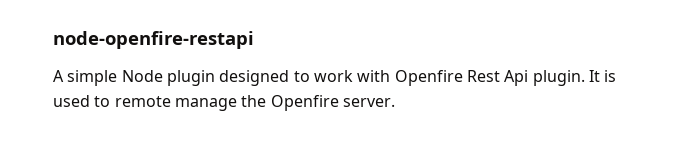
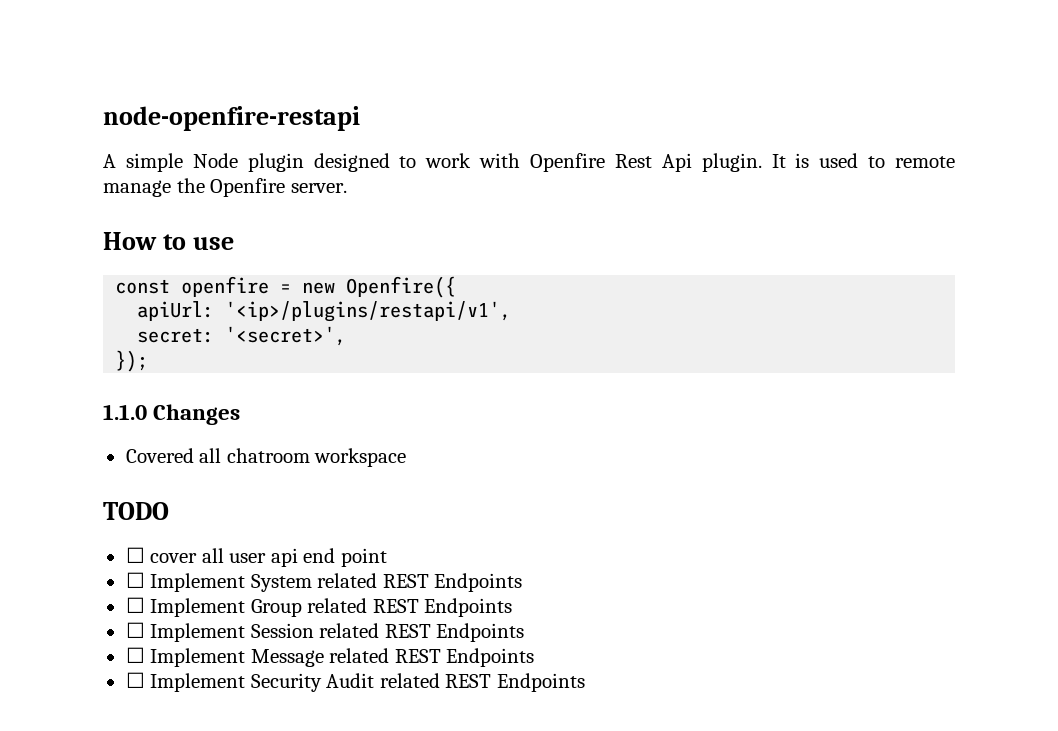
+ How to use
+ const openfire = new Openfire({
+ apiUrl: '<ip>/plugins/restapi/v1',
+ secret: '<secret>',
+ });
+ 1.1.0 Changes
+ Covered all chatroom workspace
+ TODO
+ ☐ cover all user api end point
+ ☐ Implement System related REST Endpoints
+ ☐ Implement Group related REST Endpoints
+ ☐ Implement Session related REST Endpoints
+ ☐ Implement Message related REST Endpoints
+ ☐ Implement Security Audit related REST Endpoints

